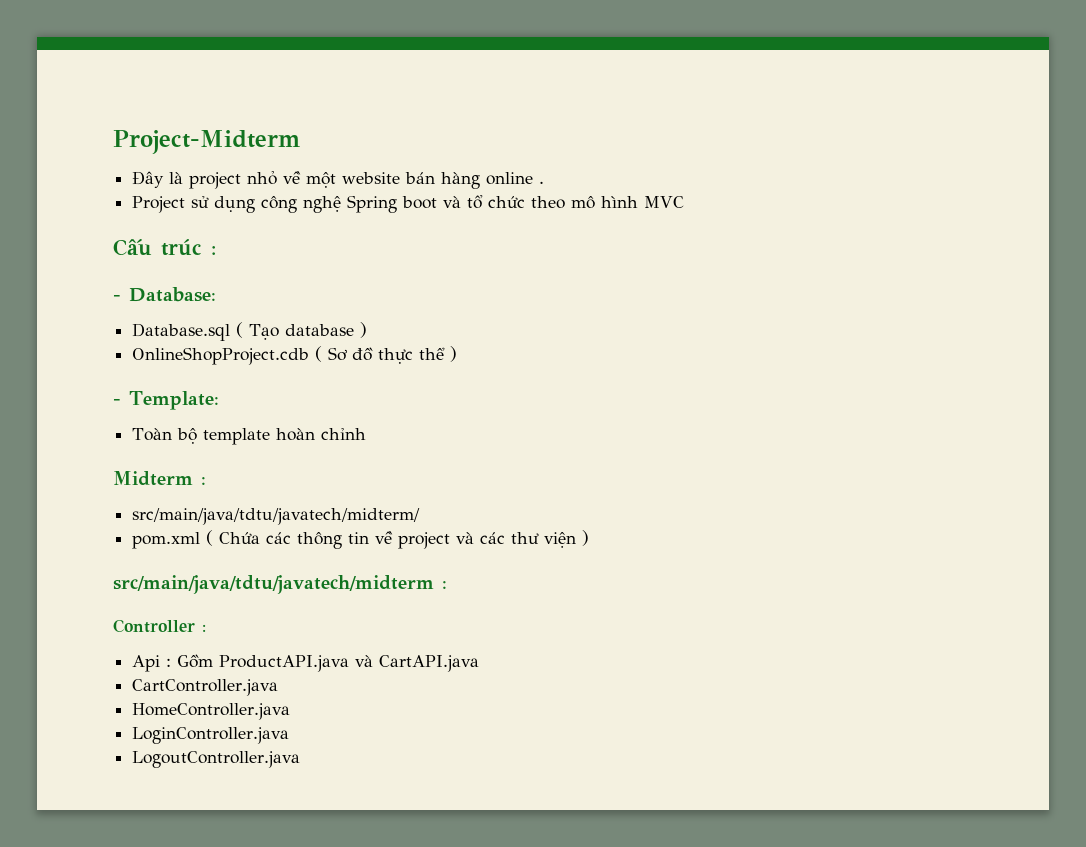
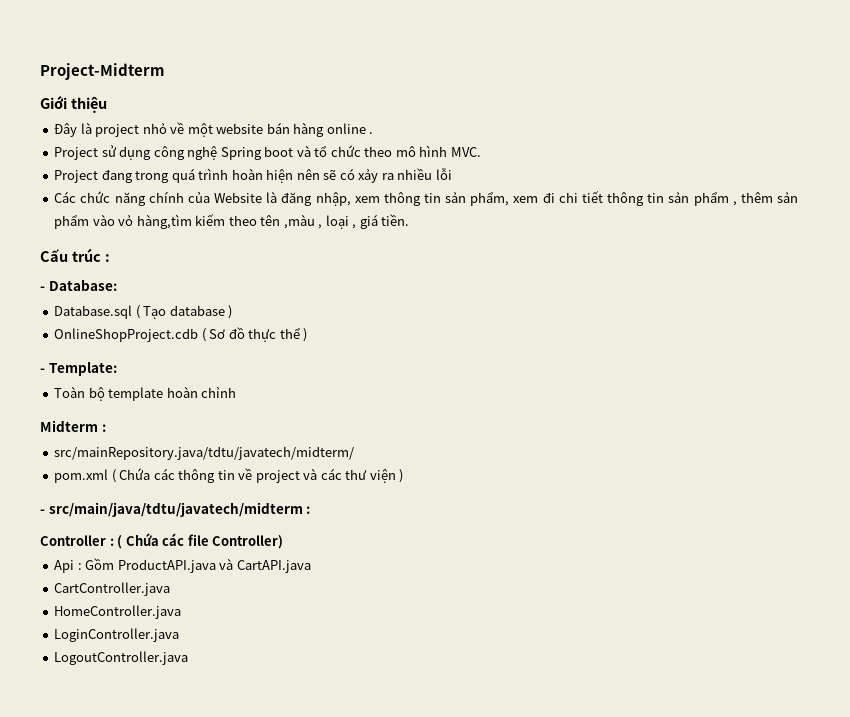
+ Giới thiệu
- Project sử dụng công nghệ Spring boot và tổ chức theo mô hình MVC
+ Project sử dụng công nghệ Spring boot và tổ chức theo mô hình MVC.
+ Project đang trong quá trình hoàn hiện nên sẽ có xảy ra nhiều lỗi
+ Các chức năng chính của Website là đăng nhập, xem thông tin sản phẩm, xem đi chi tiết thông tin sản phẩm , thêm sản phẩm vào vỏ hàng,tìm kiếm theo tên ,màu , loại , giá tiền.
- src/main/java/tdtu/javatech/midterm/
+ src/mainRepository.java/tdtu/javatech/midterm/
- src/main/java/tdtu/javatech/midterm :
+ - src/main/java/tdtu/javatech/midterm :
- Controller :
+ Controller : ( Chứa các file Controller)

